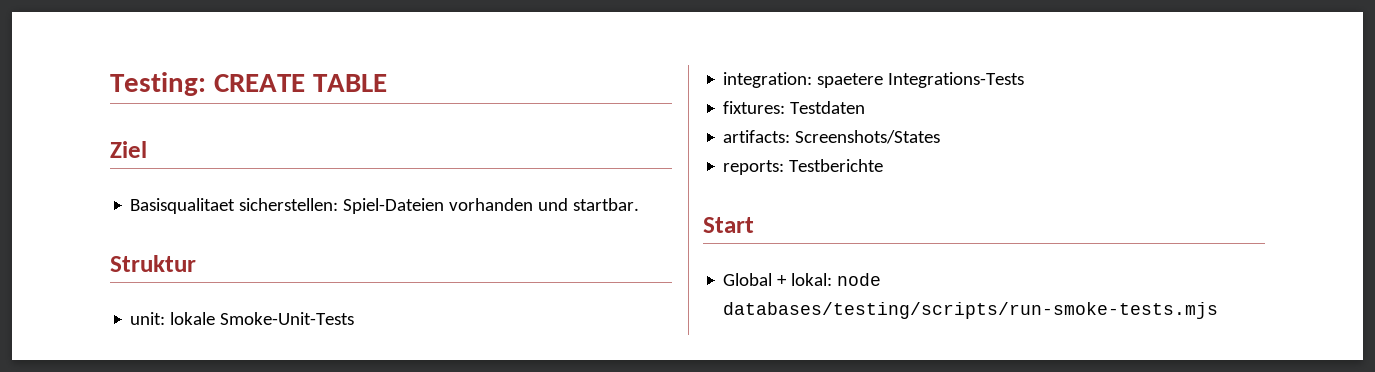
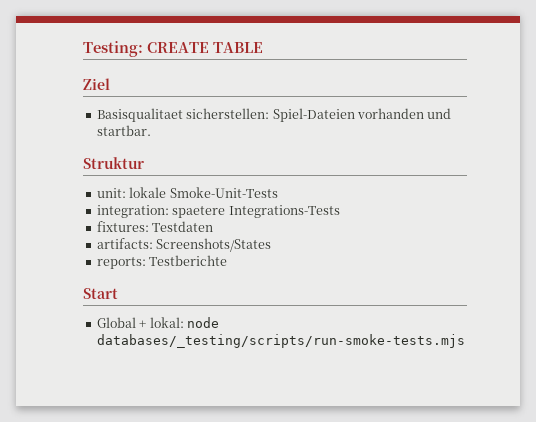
- Global + lokal: node databases/testing/scripts/run-smoke-tests.mjs
+ Global + lokal: node databases/_testing/scripts/run-smoke-tests.mjs

